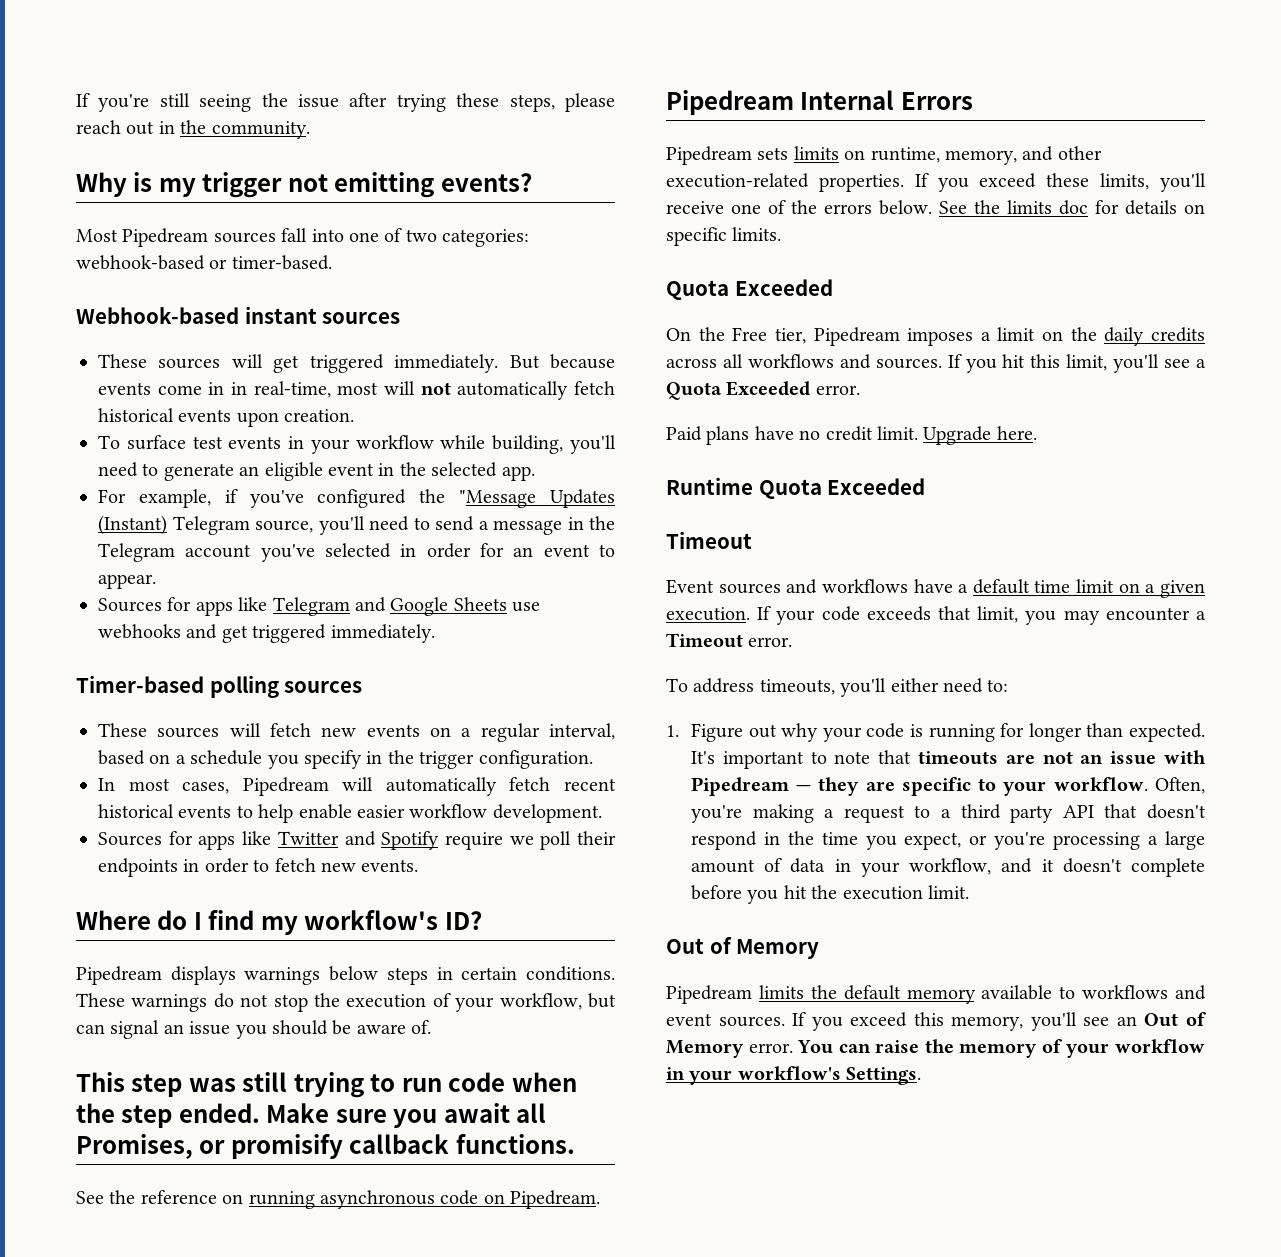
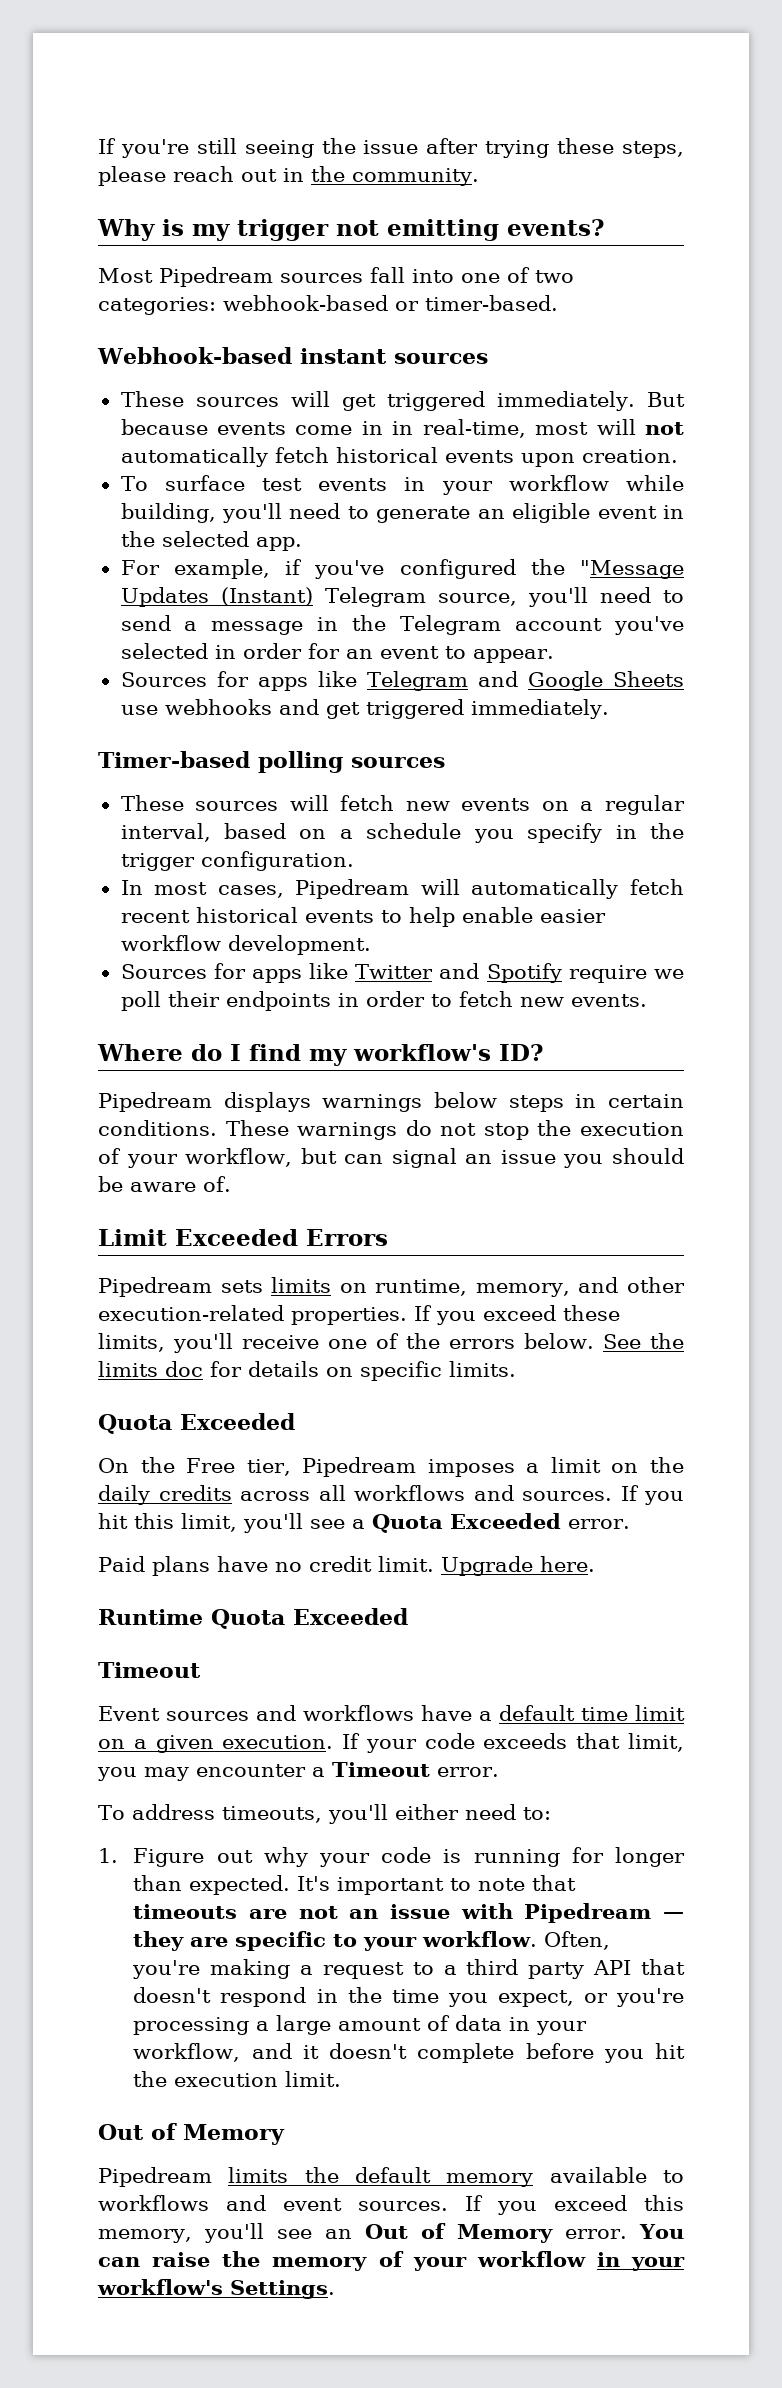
- This step was still trying to run code when the step ended. Make sure you await all Promises, or promisify callback functions.
- See the reference on running asynchronous code on Pipedream.
- Pipedream Internal Errors
+ Limit Exceeded Errors

